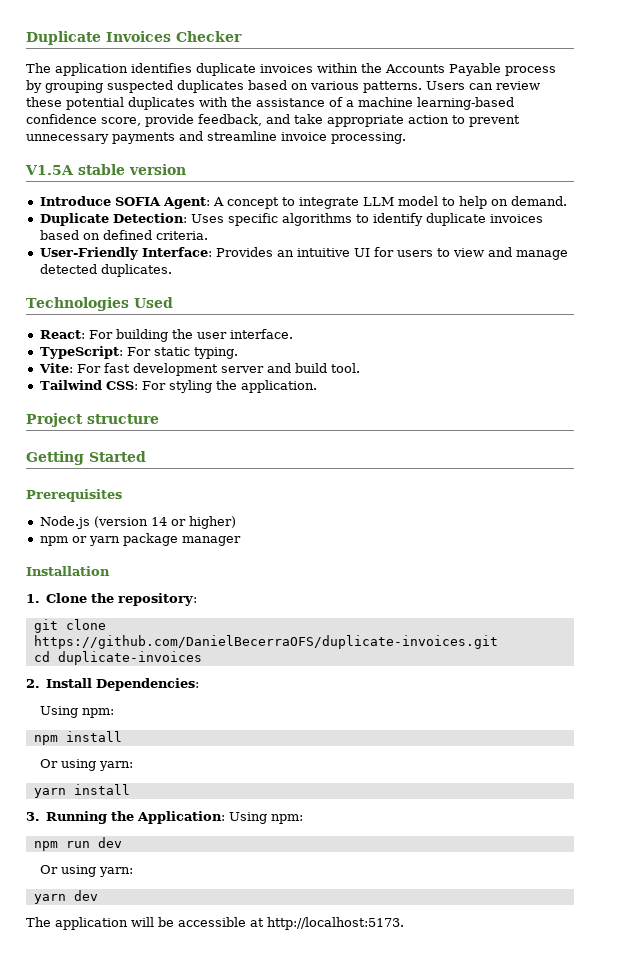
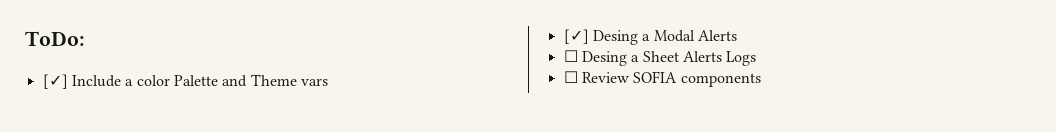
- Duplicate Invoices Checker
- The application identifies duplicate invoices within the Accounts Payable process by grouping suspected duplicates based on various patterns. Users can review these potential duplicates with the assistance of a machine learning-based confidence score, provide feedback, and take appropriate action to prevent unnecessary payments and streamline invoice processing.
- V1.5A stable version
- Introduce SOFIA Agent: A concept to integrate LLM model to help on demand.
- Duplicate Detection: Uses specific algorithms to identify duplicate invoices based on defined criteria.
- User-Friendly Interface: Provides an intuitive UI for users to view and manage detected duplicates.
- Technologies Used
- React: For building the user interface.
- TypeScript: For static typing.
- Vite: For fast development server and build tool.
- Tailwind CSS: For styling the application.
- Project structure
- Getting Started
- Prerequisites
- Node.js (version 14 or higher)
- npm or yarn package manager
- Installation
- 1. Clone the repository:
- git clone https://github.com/DanielBecerraOFS/duplicate-invoices.git
- cd duplicate-invoices
- 2. Install Dependencies:
- Using npm:
- npm install
- Or using yarn:
- yarn install
- 3. Running the Application: Using npm:
- npm run dev
- Or using yarn:
- yarn dev
- The application will be accessible at http://localhost:5173.
+ ToDo:
+ [✓] Include a color Palette and Theme vars
+ [✓] Desing a Modal Alerts
+ ☐ Desing a Sheet Alerts Logs
+ ☐ Review SOFIA components

